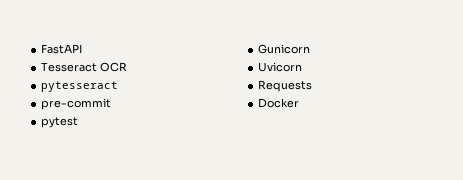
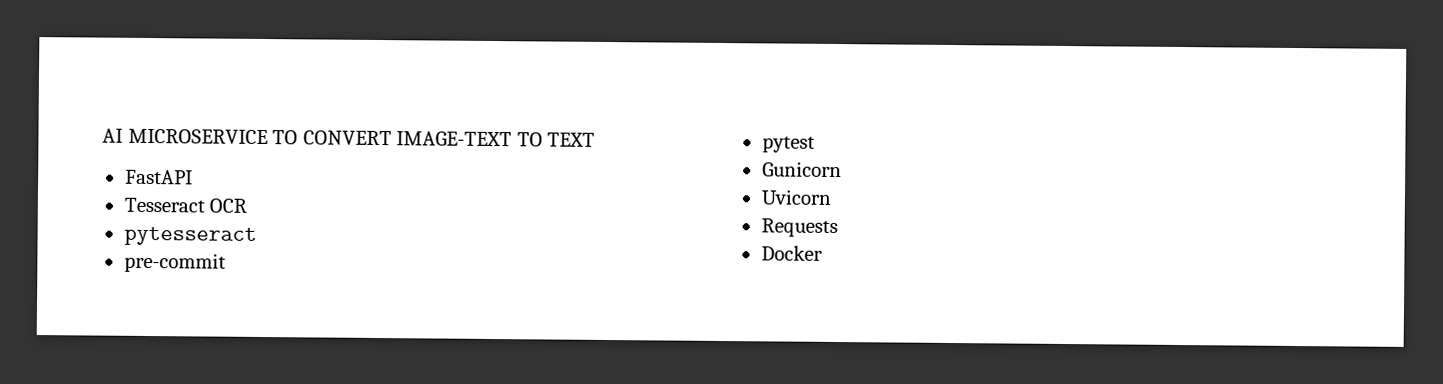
+ AI MICROSERVICE TO CONVERT IMAGE-TEXT TO TEXT

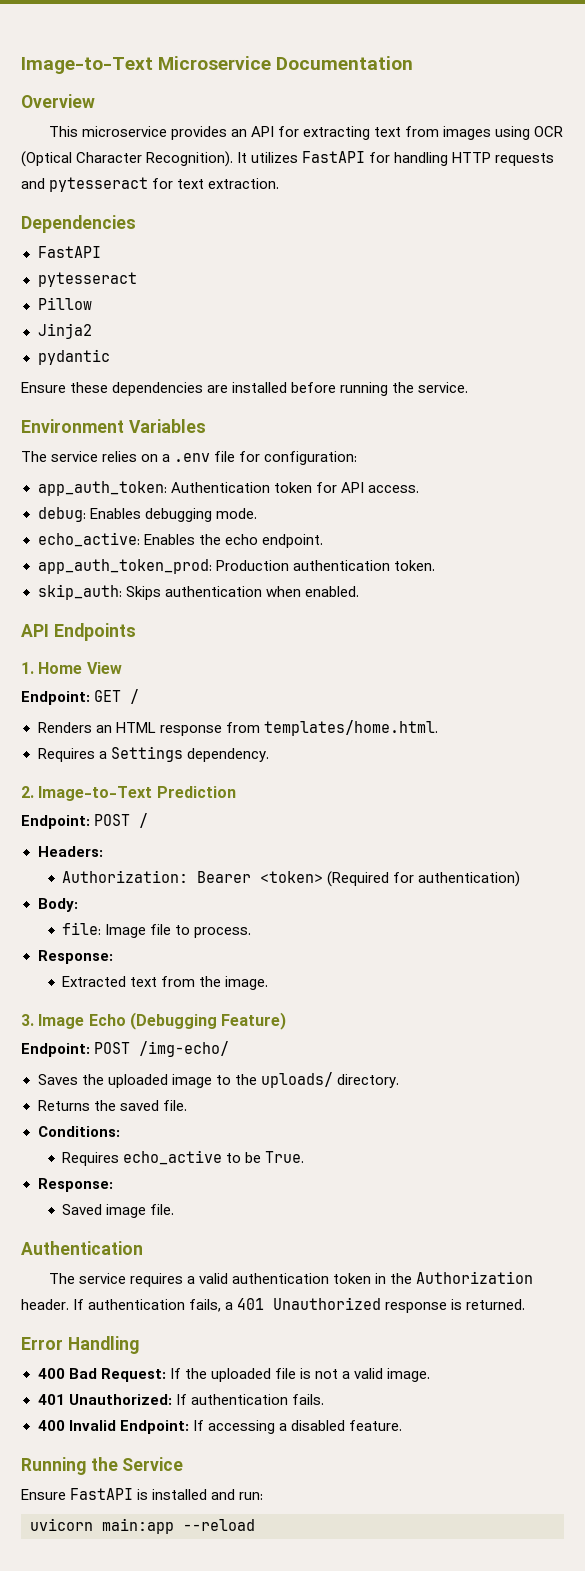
- AI MICROSERVICE TO CONVERT IMAGE-TEXT TO TEXT
+ Image-to-Text Microservice Documentation
+ Overview
+ This microservice provides an API for extracting text from images using OCR (Optical Character Recognition). It utilizes FastAPI for handling HTTP requests and pytesseract for text extraction.
+ Dependencies
  FastAPI
- Tesseract OCR
- pre-commit
- pytest
- Gunicorn
- Uvicorn
- Requests
- Docker
+ Pillow
+ Jinja2
+ pydantic
+ Ensure these dependencies are installed before running the service.
+ Environment Variables
+ The service relies on a .env file for configuration:
+ app_auth_token: Authentication token for API access.
+ debug: Enables debugging mode.
+ echo_active: Enables the echo endpoint.
+ app_auth_token_prod: Production authentication token.
+ skip_auth: Skips authentication when enabled.
+ API Endpoints
+ 1. Home View
+ Endpoint: GET /
+ Renders an HTML response from templates/home.html.
+ Requires a Settings dependency.
+ 2. Image-to-Text Prediction
+ Endpoint: POST /
+ Headers:
+ Authorization: Bearer <token> (Required for authentication)
+ Body:
+ file: Image file to process.
+ Response:
+ Extracted text from the image.
+ 3. Image Echo (Debugging Feature)
+ Endpoint: POST /img-echo/
+ Saves the uploaded image to the uploads/ directory.
+ Returns the saved file.
+ Conditions:
+ Requires echo_active to be True.
+ Response:
+ Saved image file.
+ Authentication
+ The service requires a valid authentication token in the Authorization header. If authentication fails, a 401 Unauthorized response is returned.
+ Error Handling
+ 400 Bad Request: If the uploaded file is not a valid image.
+ 401 Unauthorized: If authentication fails.
+ 400 Invalid Endpoint: If accessing a disabled feature.
+ Running the Service
+ Ensure FastAPI is installed and run:
+ uvicorn main:app --reload

